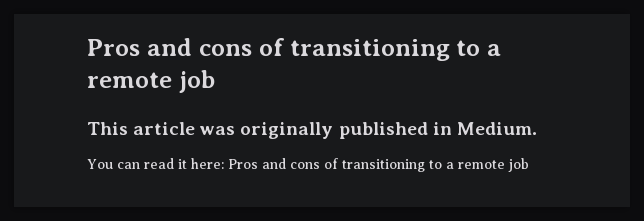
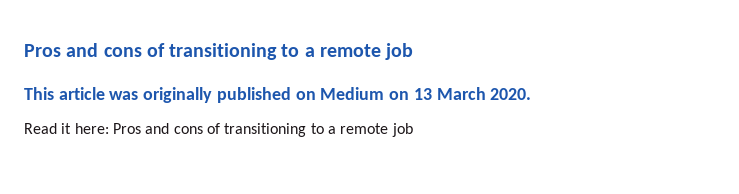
- This article was originally published in Medium.
- You can read it here: Pros and cons of transitioning to a remote job
+ This article was originally published on Medium on 13 March 2020.
+ Read it here: Pros and cons of transitioning to a remote job

